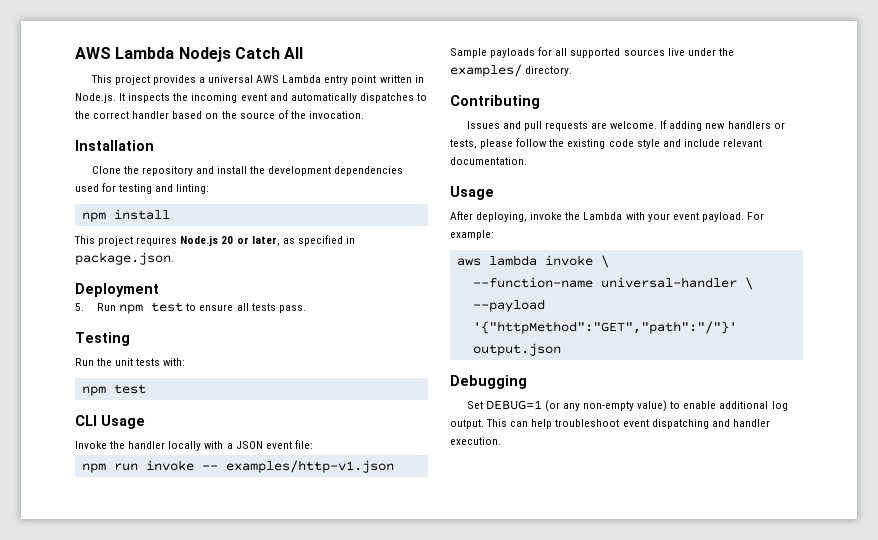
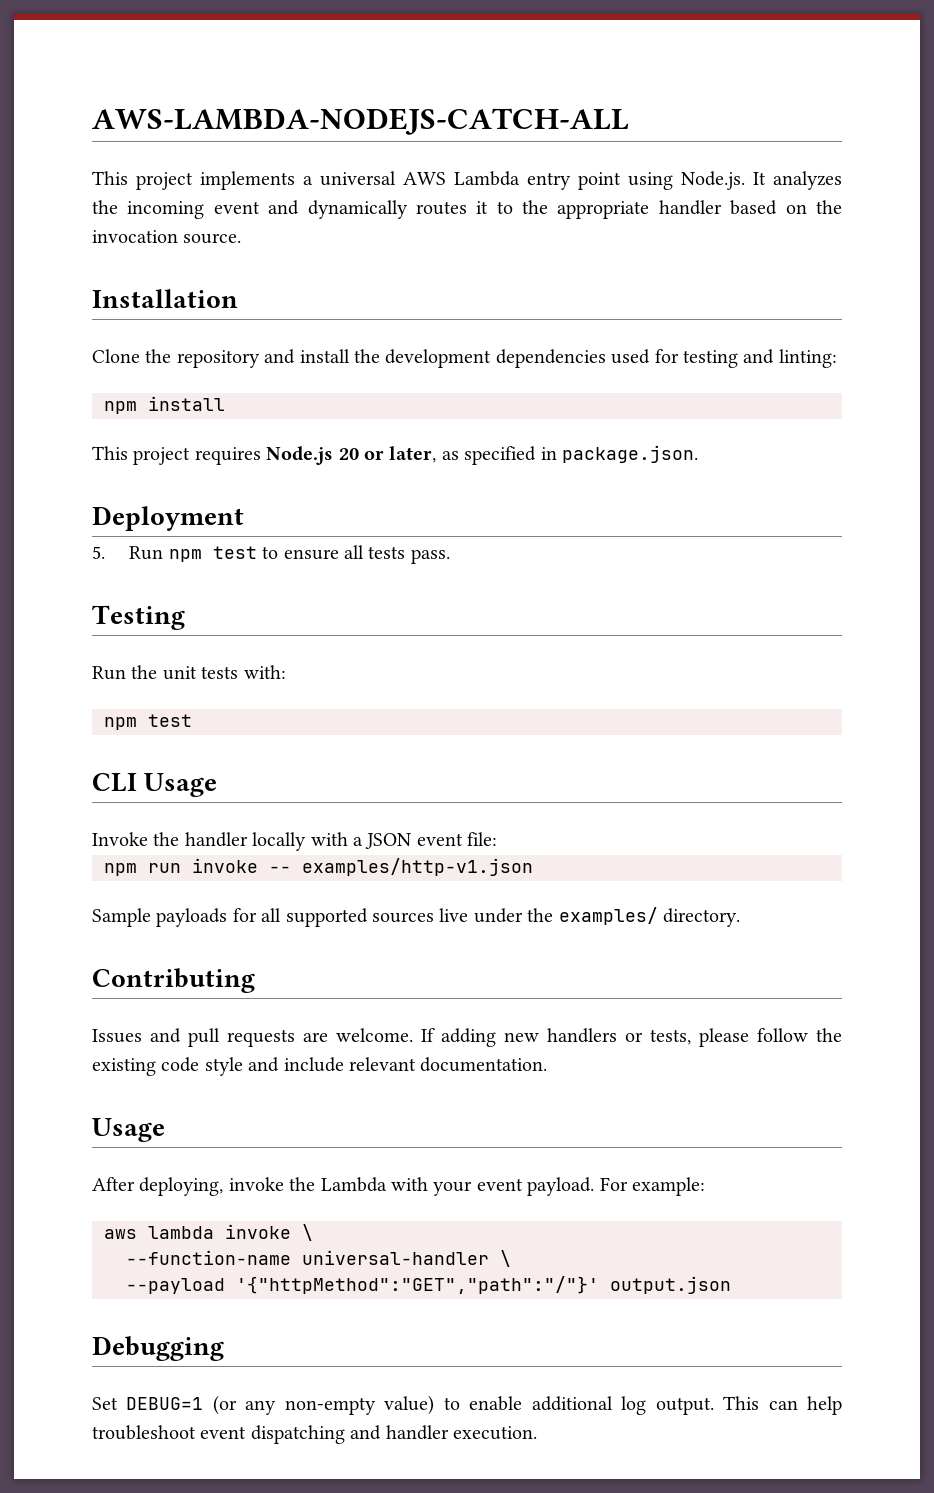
- AWS Lambda Nodejs Catch All
- This project provides a universal AWS Lambda entry point written in Node.js. It inspects the incoming event and automatically dispatches to the correct handler based on the source of the invocation.
+ AWS-LAMBDA-NODEJS-CATCH-ALL
+ This project implements a universal AWS Lambda entry point using Node.js. It analyzes the incoming event and dynamically routes it to the appropriate handler based on the invocation source.

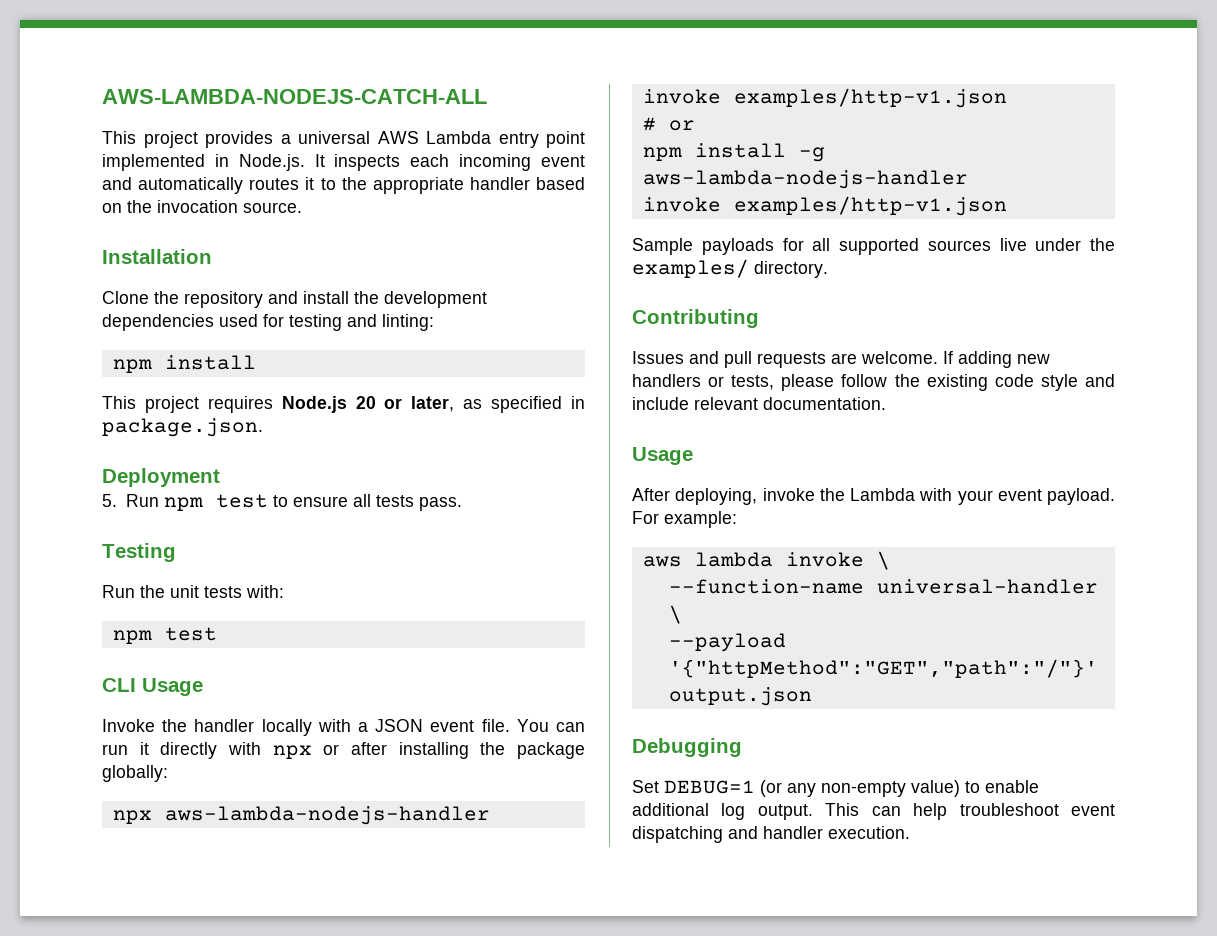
- This project implements a universal AWS Lambda entry point using Node.js. It analyzes the incoming event and dynamically routes it to the appropriate handler based on the invocation source.
+ This project provides a universal AWS Lambda entry point implemented in Node.js. It inspects each incoming event and automatically routes it to the appropriate handler based on the invocation source.
- Invoke the handler locally with a JSON event file:
- npm run invoke -- examples/http-v1.json
+ Invoke the handler locally with a JSON event file. You can run it directly with npx or after installing the package globally:
+ npx aws-lambda-nodejs-handler invoke examples/http-v1.json
+ # or
+ npm install -g aws-lambda-nodejs-handler
+ invoke examples/http-v1.json

